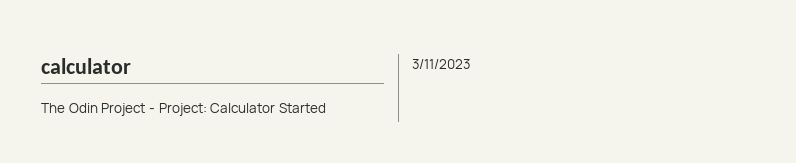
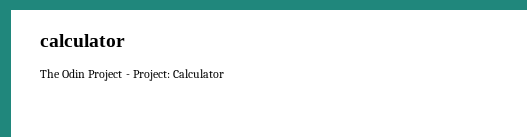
- The Odin Project - Project: Calculator Started 3/11/2023
+ The Odin Project - Project: Calculator

